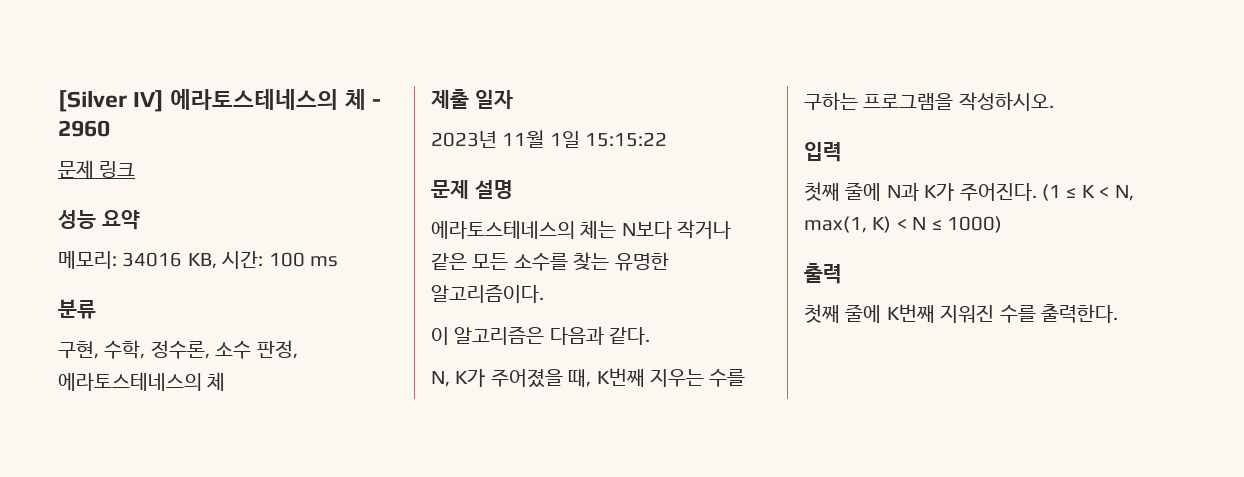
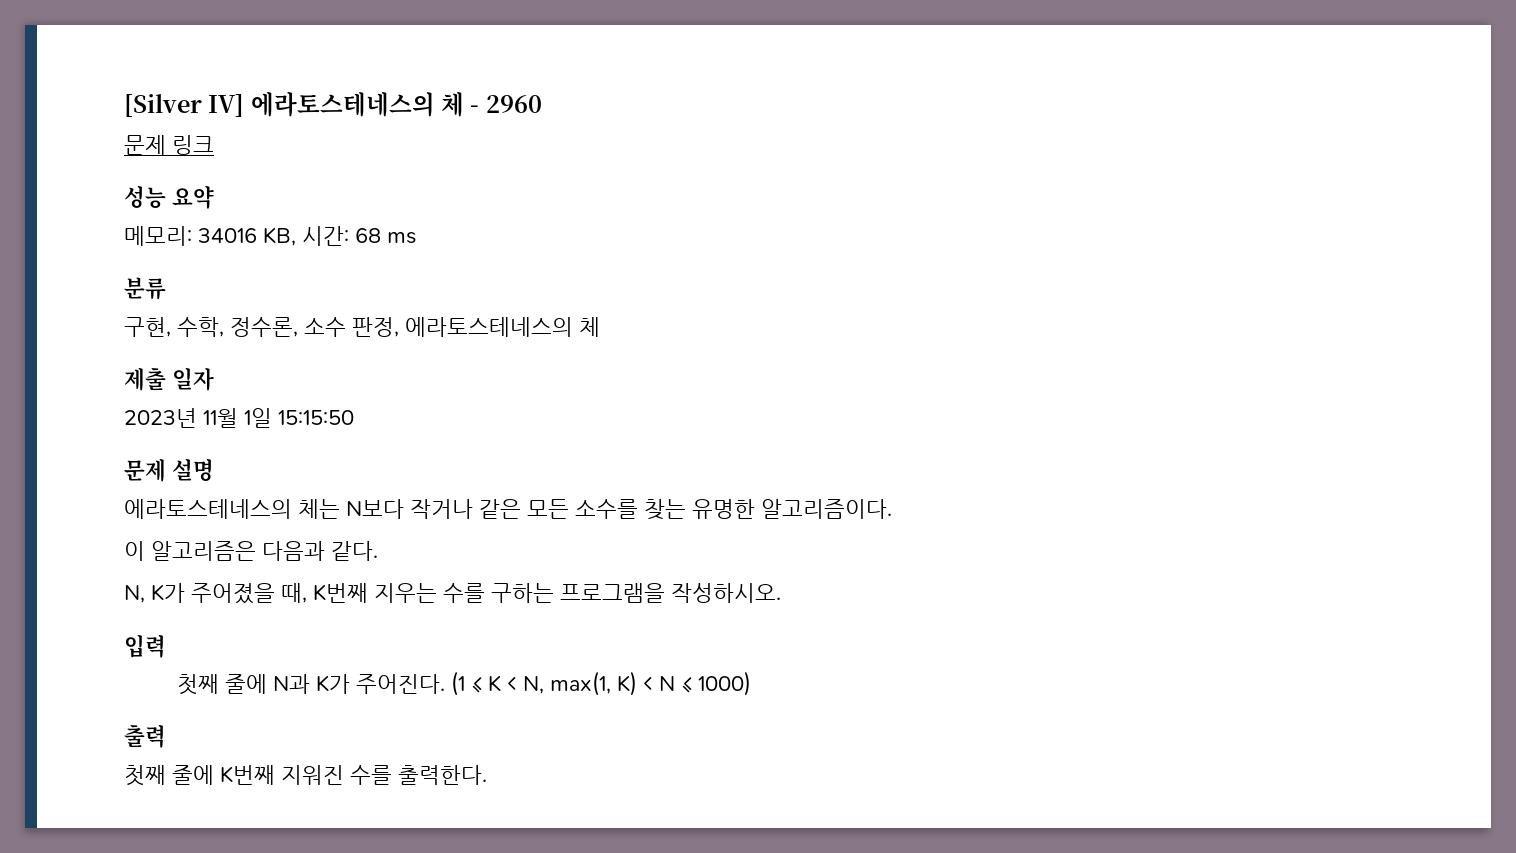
- 메모리: 34016 KB, 시간: 100 ms
+ 메모리: 34016 KB, 시간: 68 ms
- 2023년 11월 1일 15:15:22
+ 2023년 11월 1일 15:15:50

